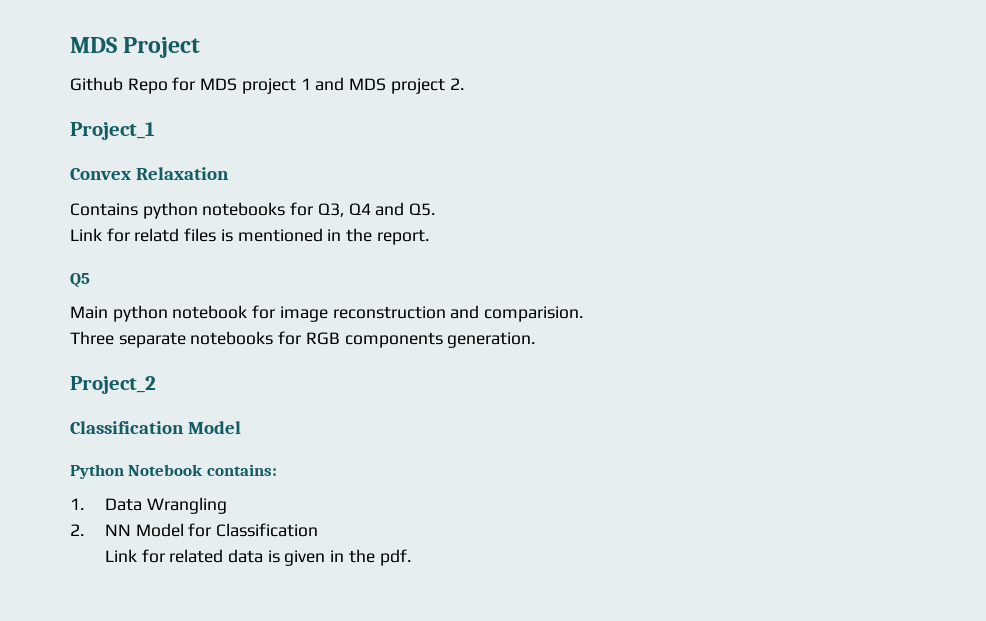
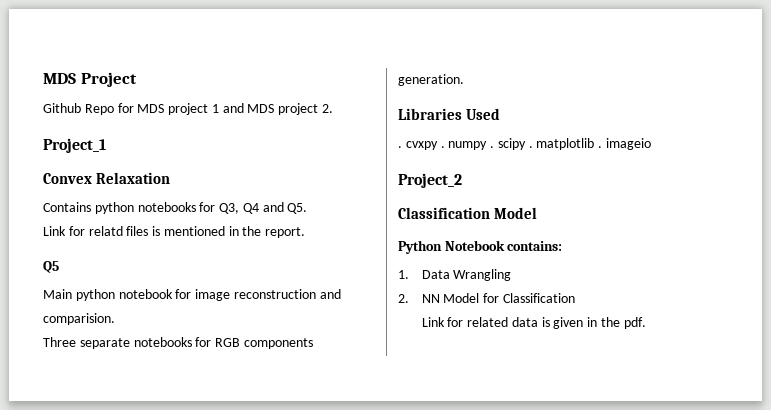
+ Libraries Used
+ . cvxpy . numpy . scipy . matplotlib . imageio

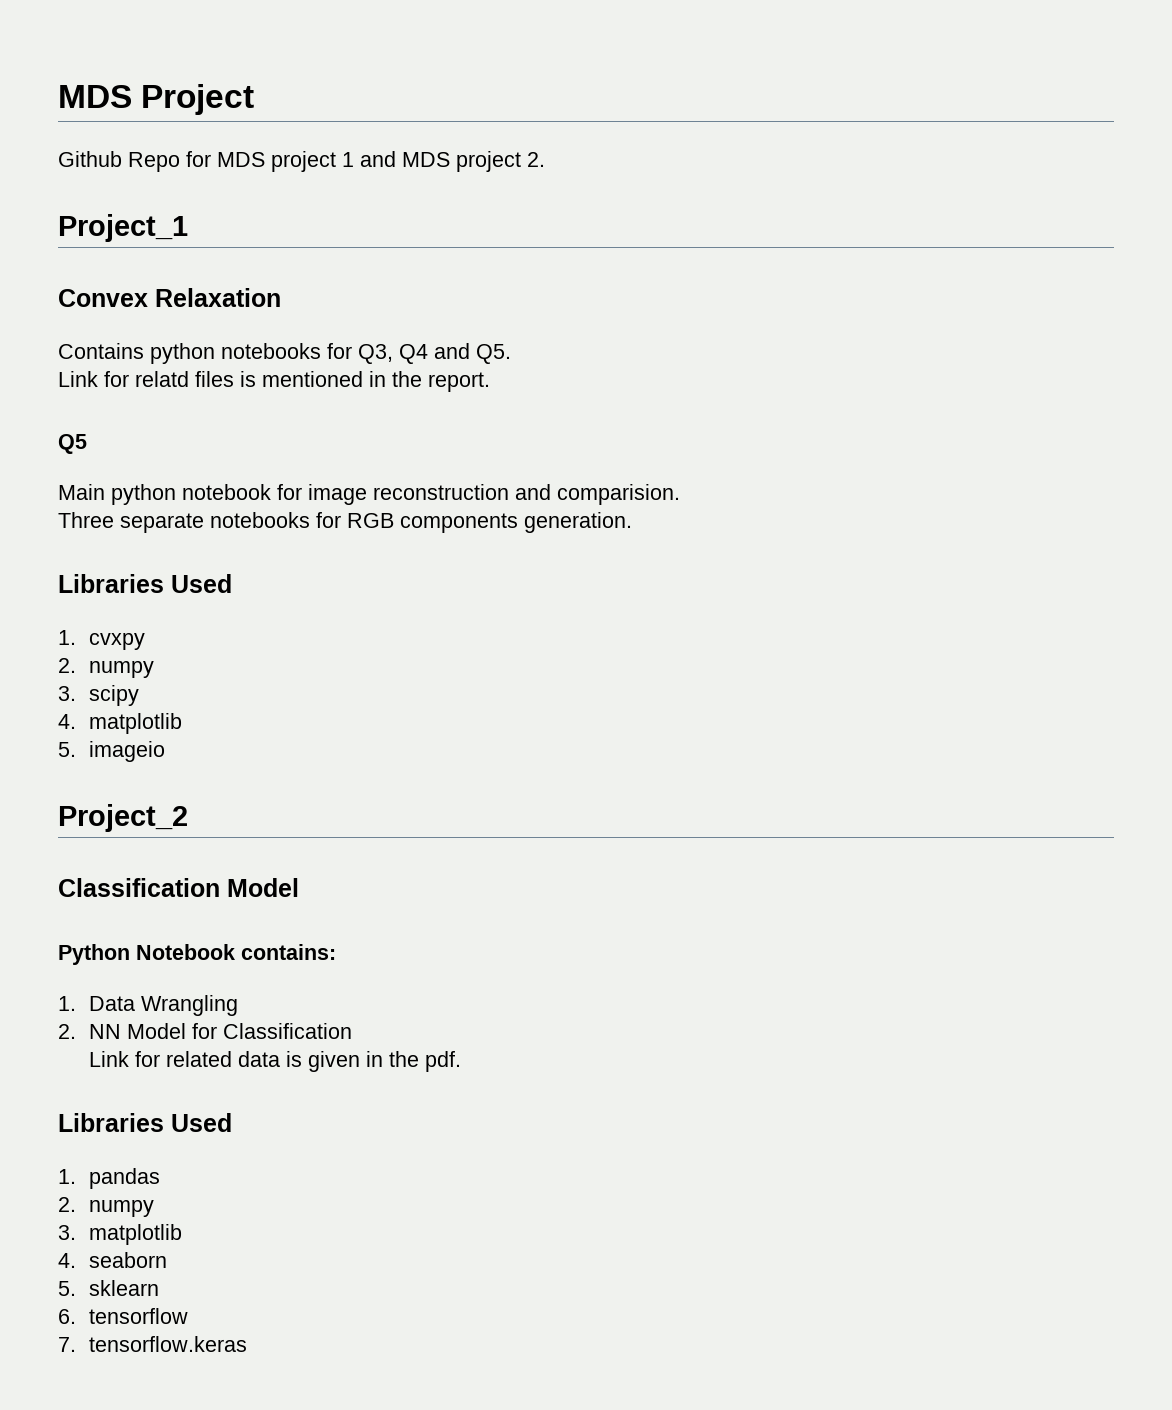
- . cvxpy . numpy . scipy . matplotlib . imageio
+ 1. cvxpy
+ 2. numpy
+ 3. scipy
+ 4. matplotlib
+ 5. imageio
  Link for related data is given in the pdf.
+ Libraries Used
+ 1. pandas
+ 2. numpy
+ 3. matplotlib
+ 4. seaborn
+ 5. sklearn
+ 6. tensorflow
+ 7. tensorflow.keras

